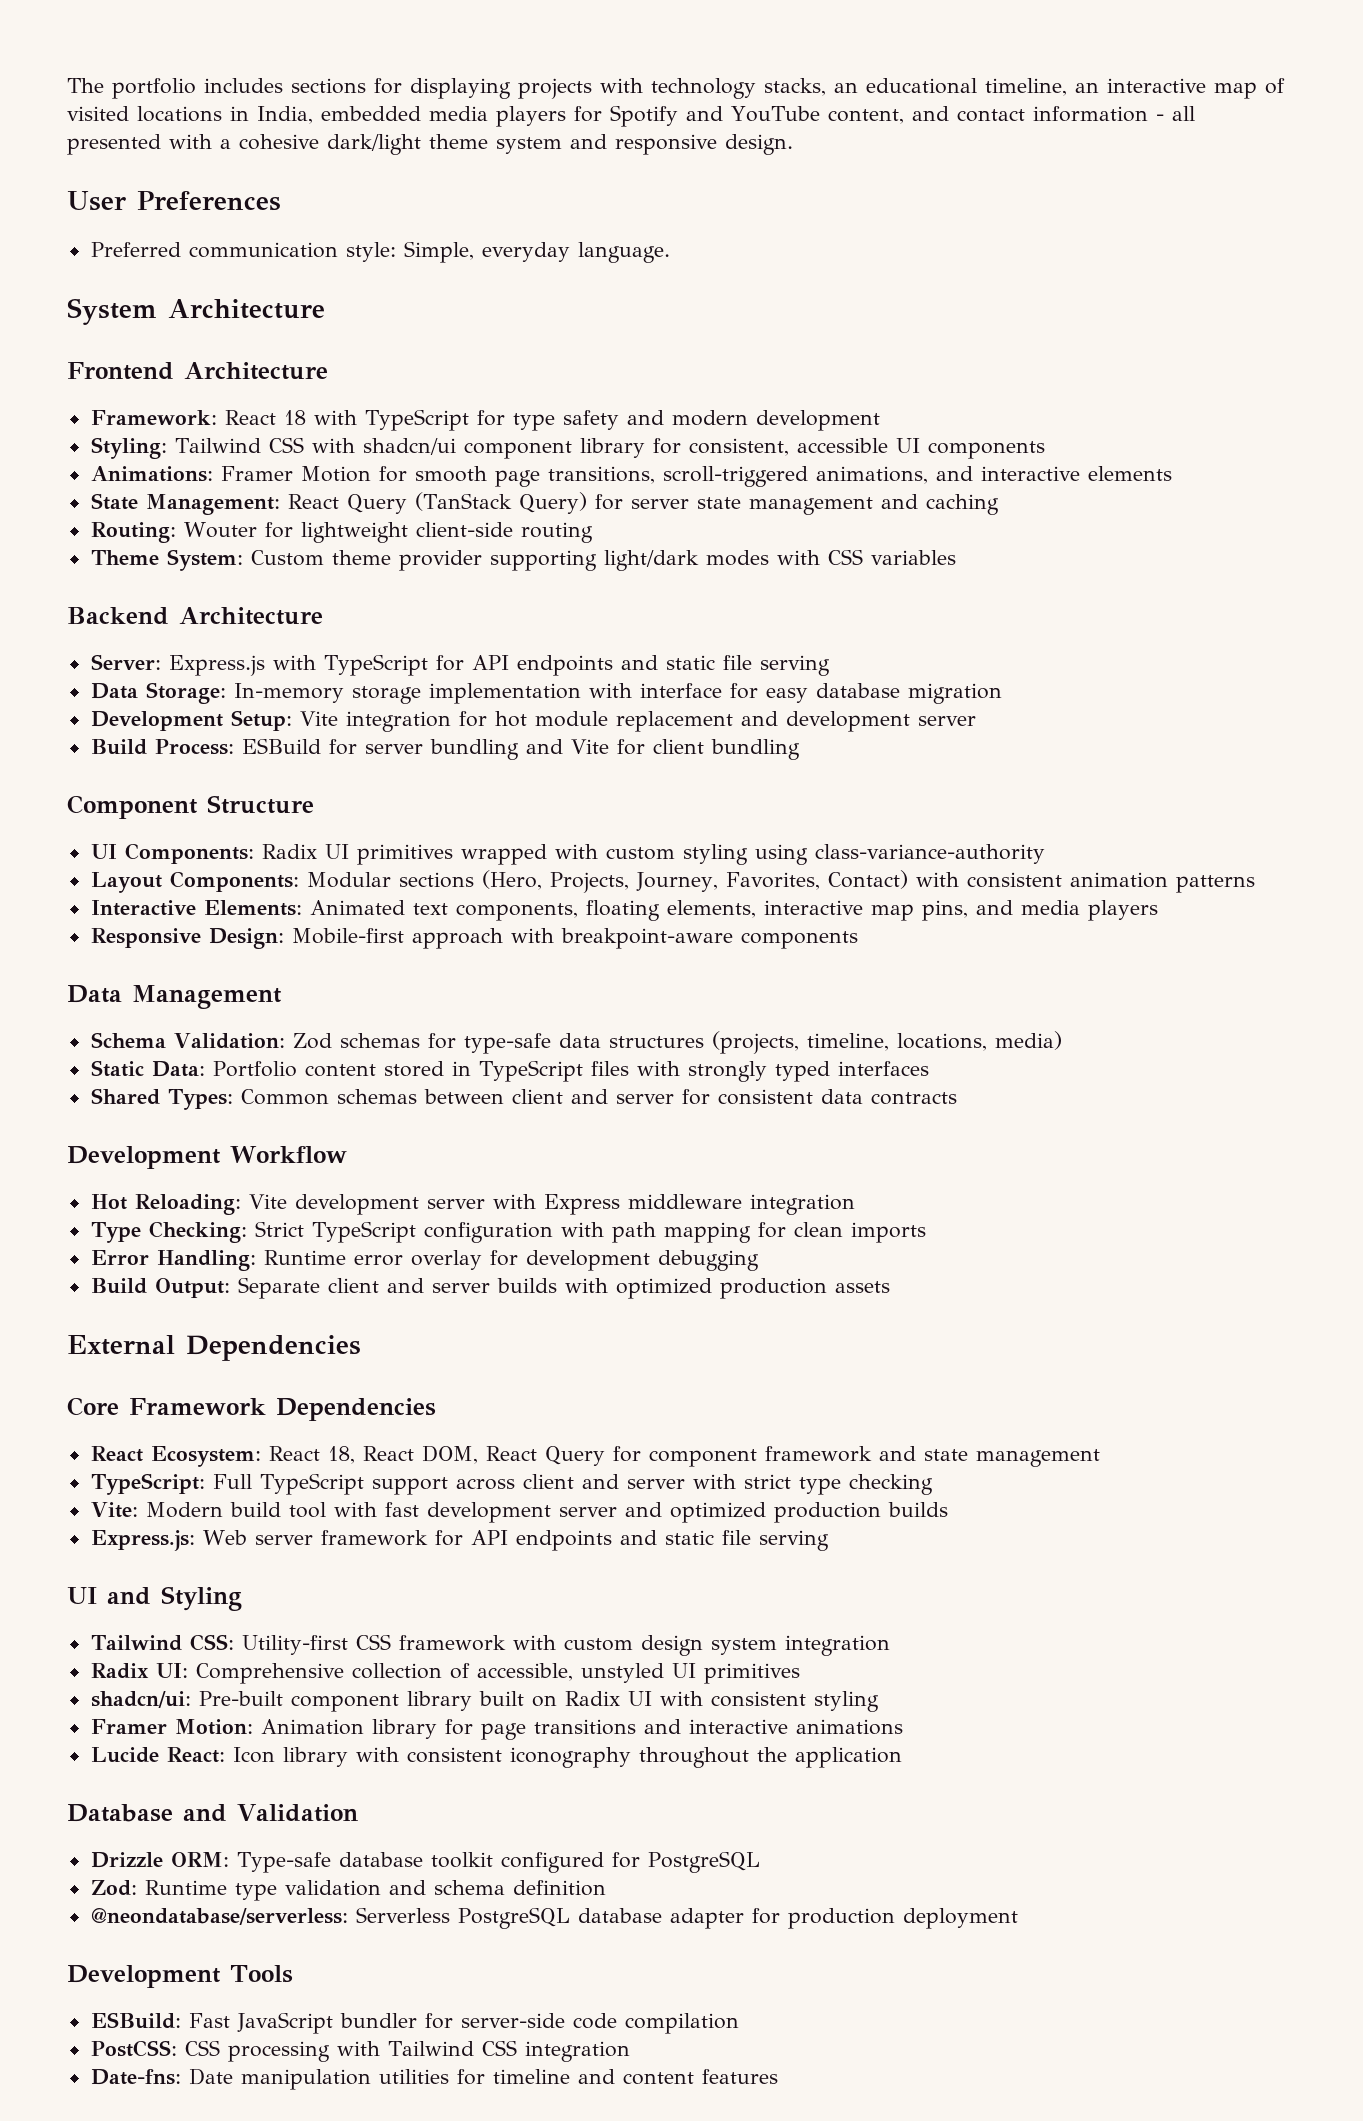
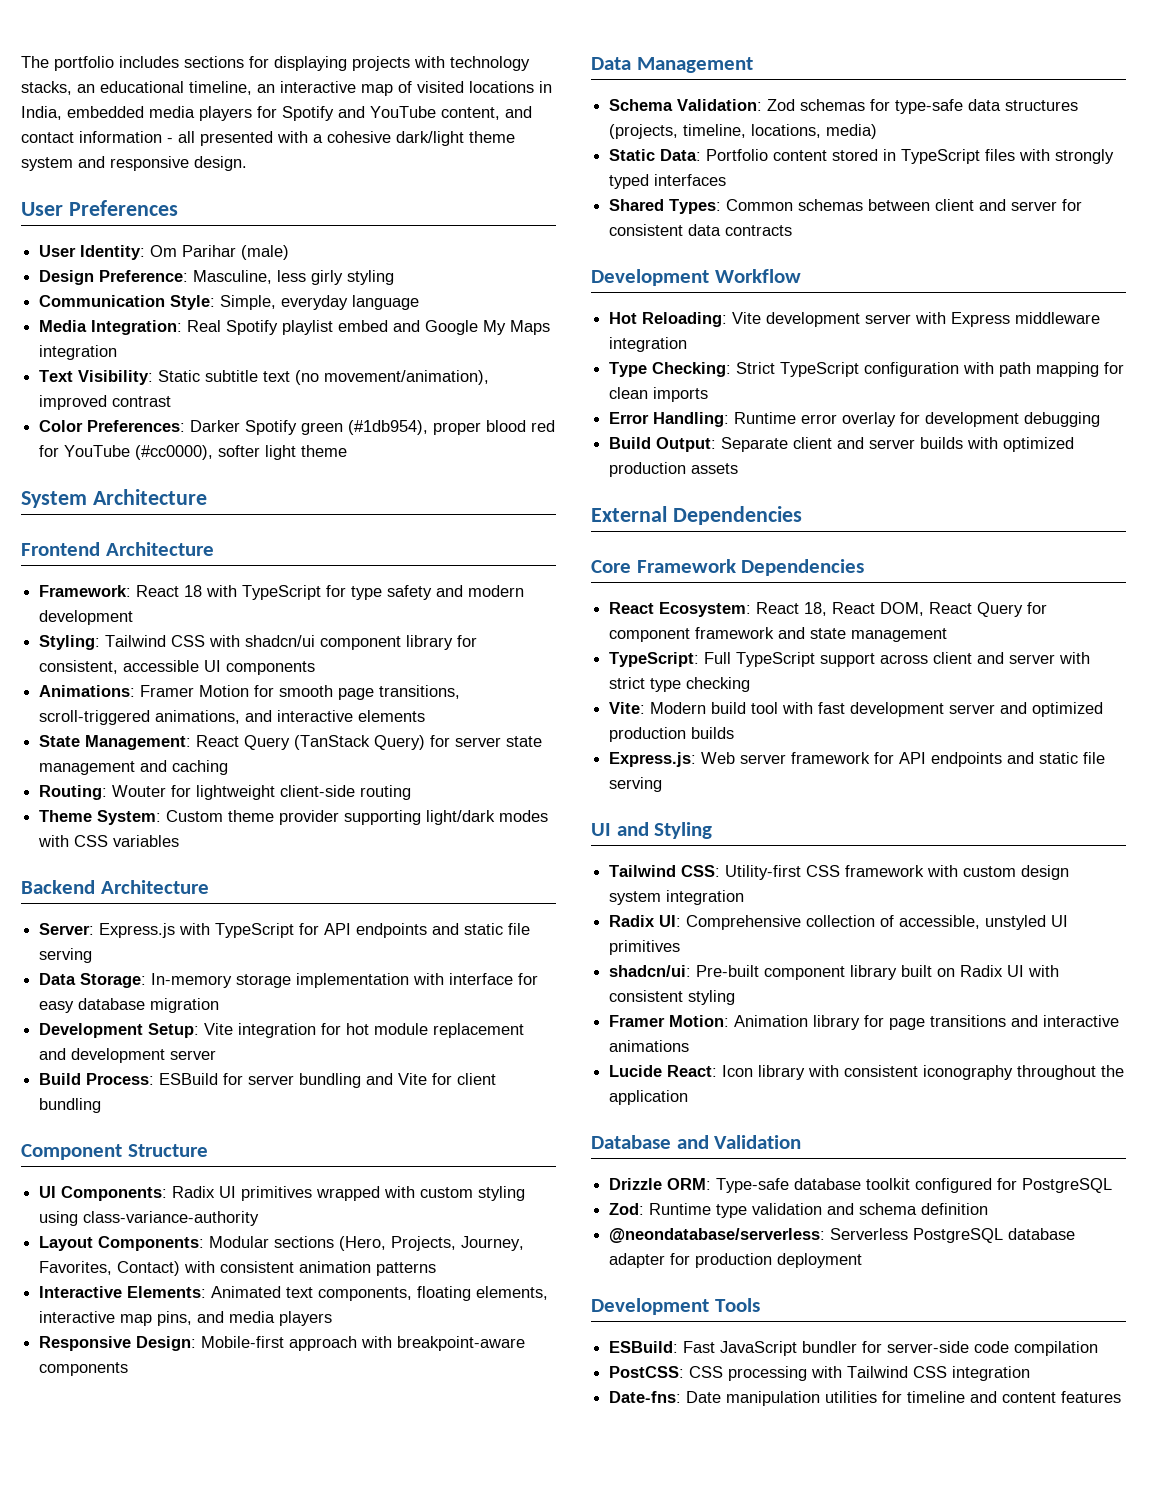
- Preferred communication style: Simple, everyday language.
+ User Identity: Om Parihar (male)
+ Design Preference: Masculine, less girly styling
+ Communication Style: Simple, everyday language
+ Media Integration: Real Spotify playlist embed and Google My Maps integration
+ Text Visibility: Static subtitle text (no movement/animation), improved contrast
+ Color Preferences: Darker Spotify green (#1db954), proper blood red for YouTube (#cc0000), softer light theme

